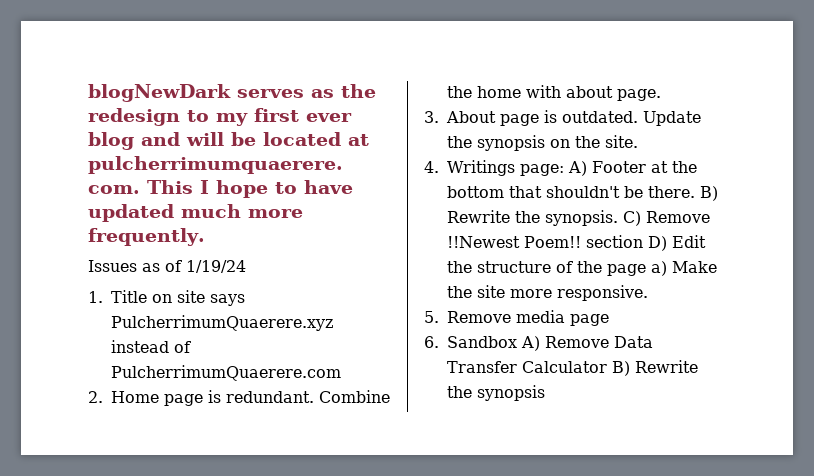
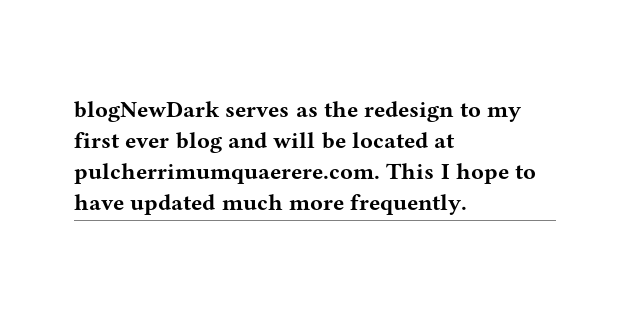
- Issues as of 1/19/24
- 1. Title on site says PulcherrimumQuaerere.xyz instead of PulcherrimumQuaerere.com
- 2. Home page is redundant. Combine the home with about page.
- 3. About page is outdated. Update the synopsis on the site.
- 4. Writings page: A) Footer at the bottom that shouldn't be there. B) Rewrite the synopsis. C) Remove !!Newest Poem!! section D) Edit the structure of the page a) Make the site more responsive.
- 5. Remove media page
- 6. Sandbox A) Remove Data Transfer Calculator B) Rewrite the synopsis

